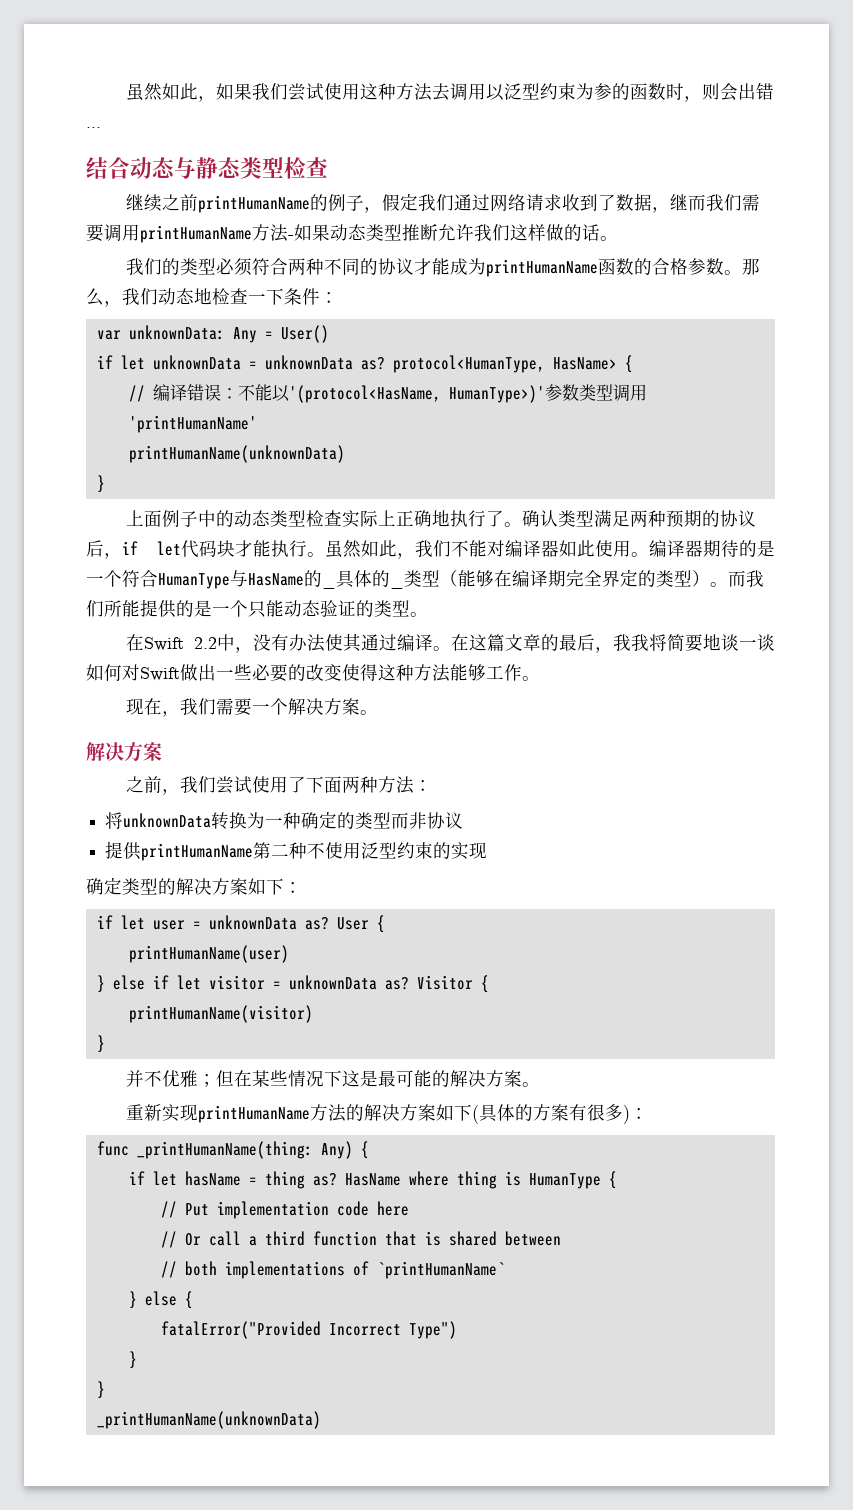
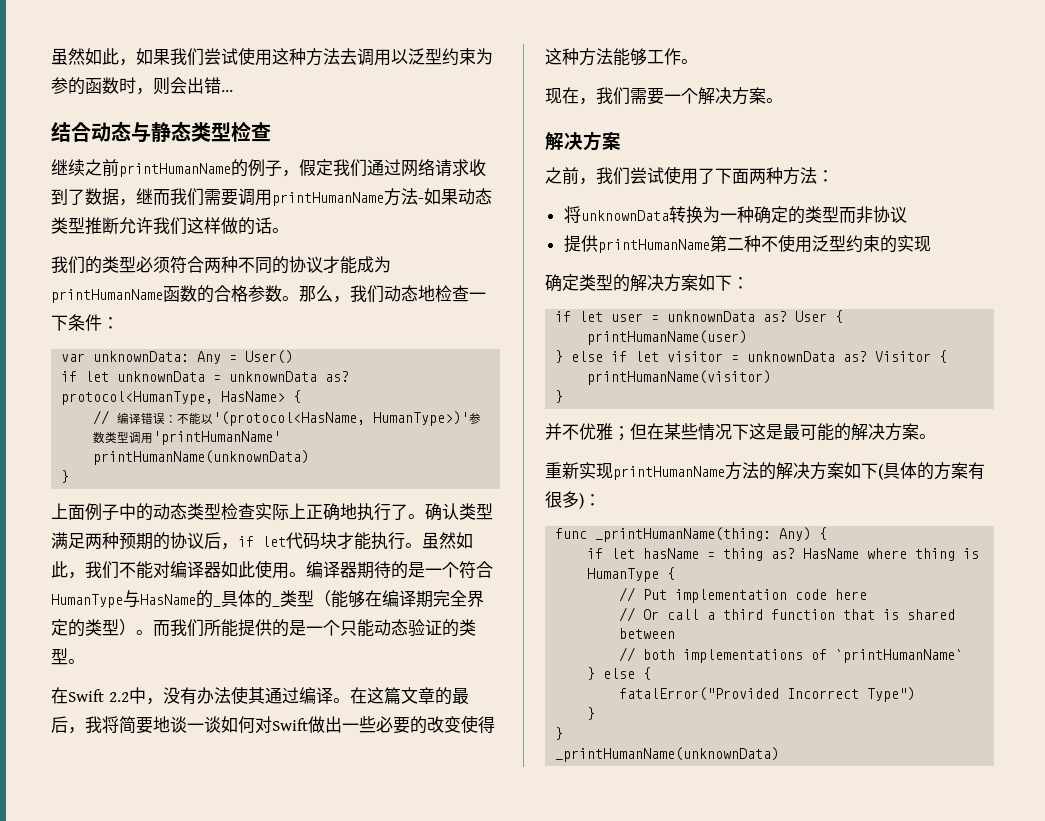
- 在这篇文章的最后，我我将简要地谈一谈如何对Swift做出一些必要的改变使得这种方法能够工作。
+ 在这篇文章的最后，我将简要地谈一谈如何对Swift做出一些必要的改变使得这种方法能够工作。

